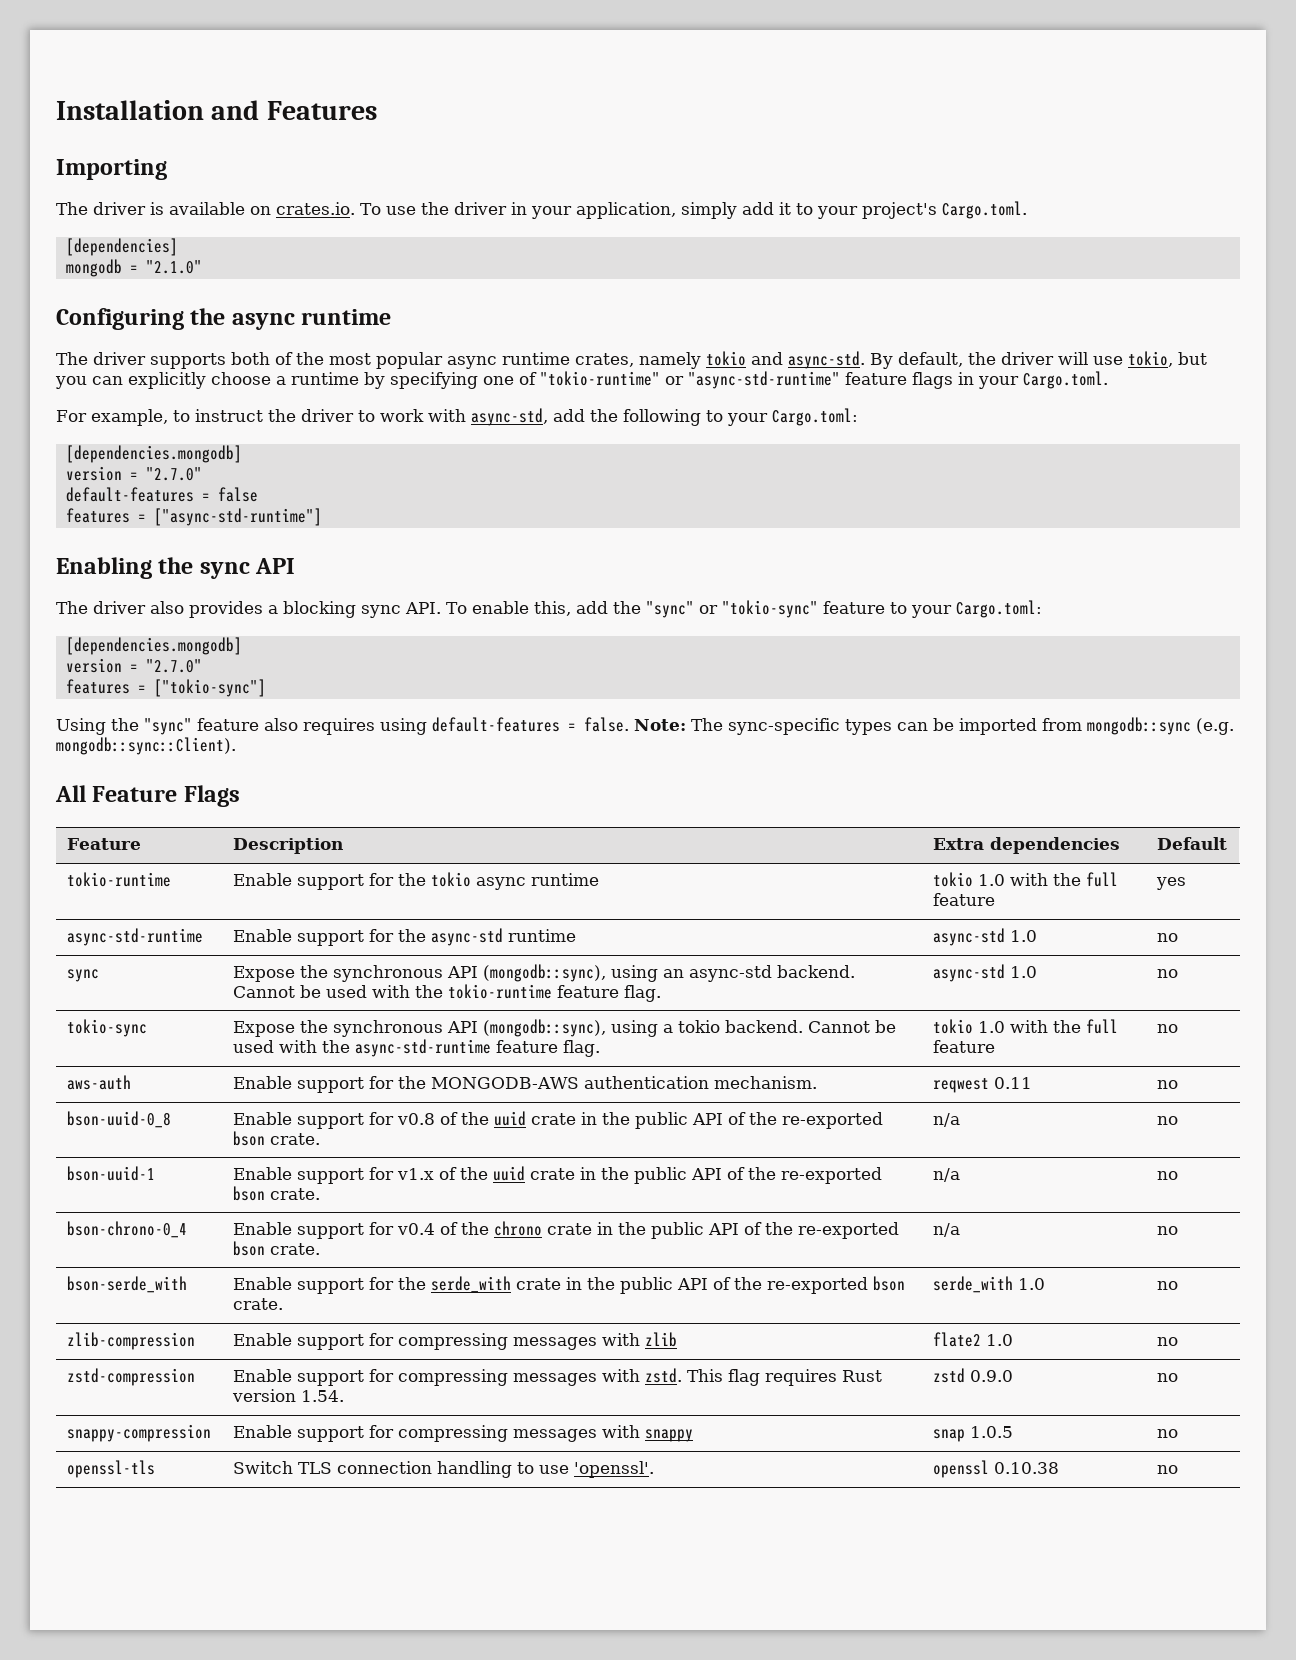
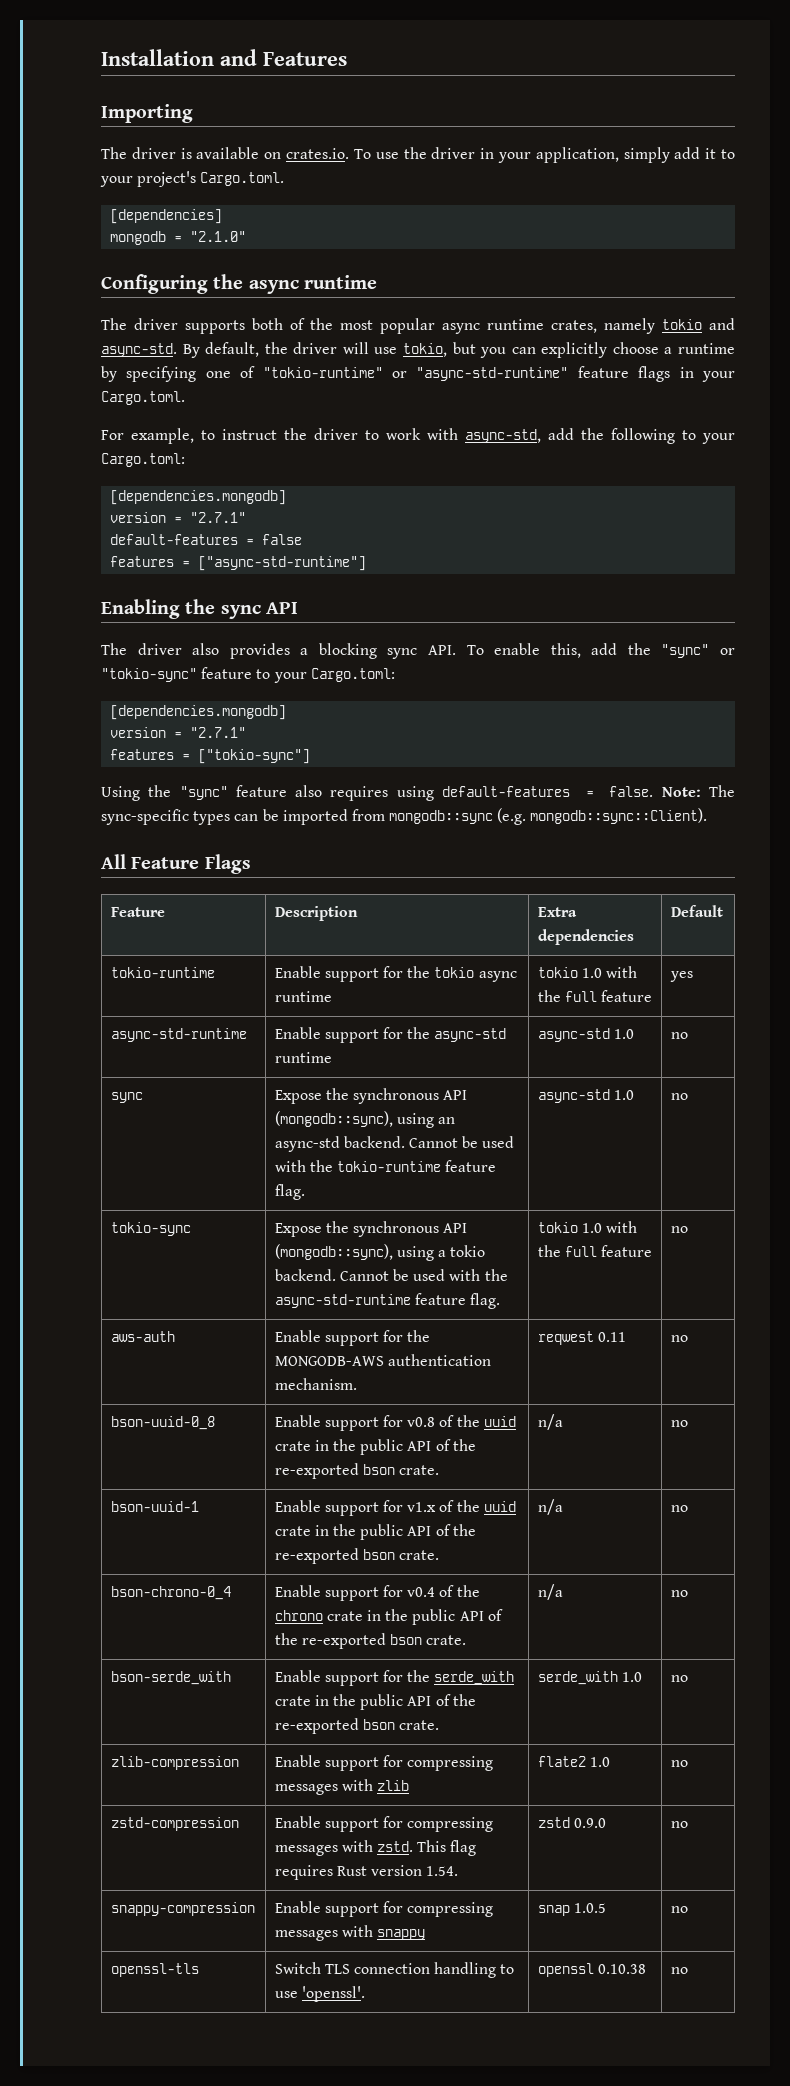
  For example, to instruct the driver to work with async-std, add the following to your Cargo.toml:
  [dependencies.mongodb]
- version = "2.7.0"
+ version = "2.7.1"
  The driver also provides a blocking sync API. To enable this, add the "sync" or "tokio-sync" feature to your Cargo.toml:
  [dependencies.mongodb]
- version = "2.7.0"
+ version = "2.7.1"

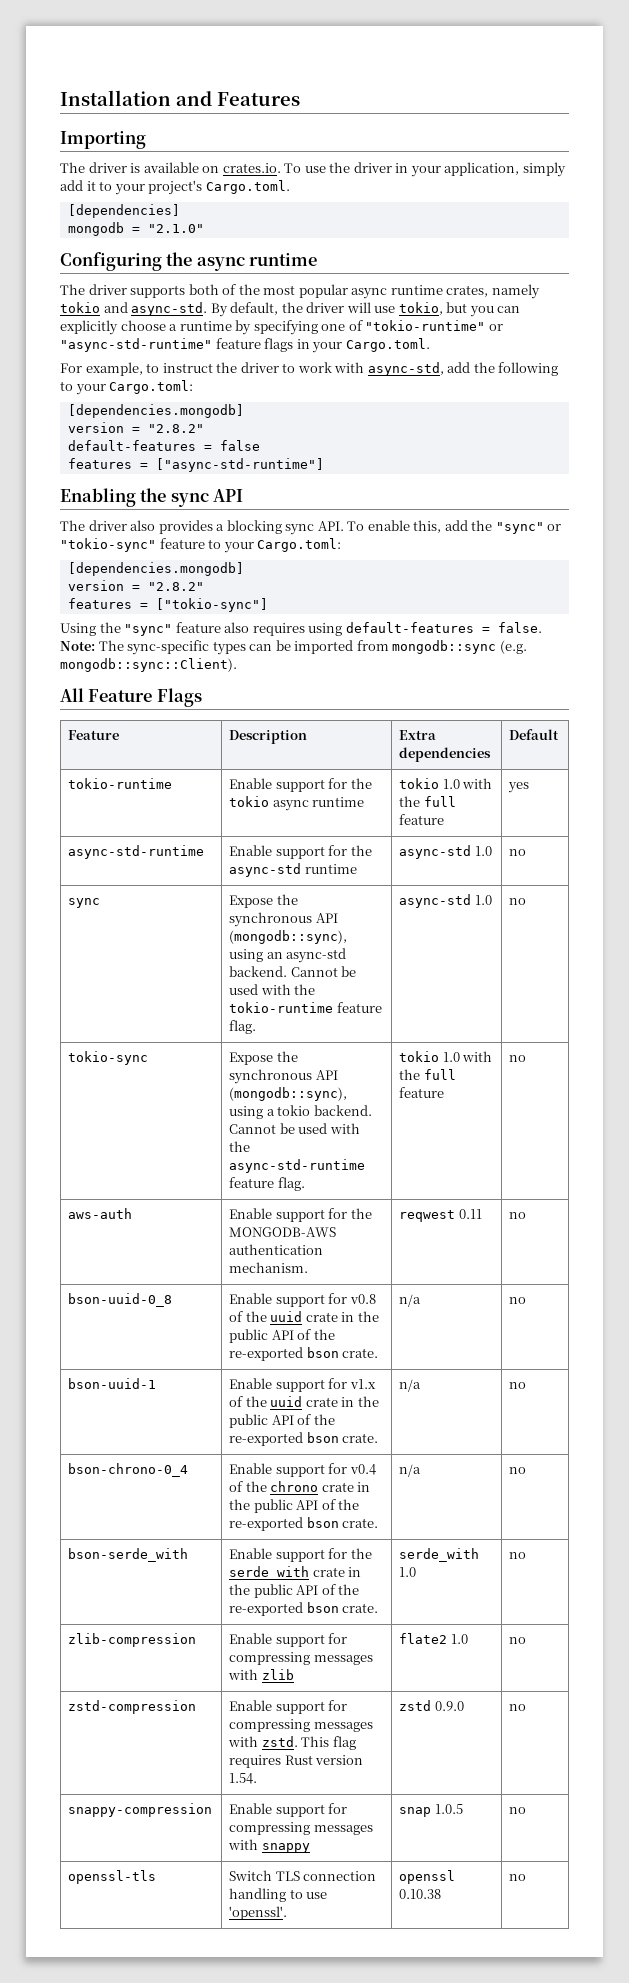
  For example, to instruct the driver to work with async-std, add the following to your Cargo.toml:
  [dependencies.mongodb]
- version = "2.7.1"
+ version = "2.8.2"
  The driver also provides a blocking sync API. To enable this, add the "sync" or "tokio-sync" feature to your Cargo.toml:
  [dependencies.mongodb]
- version = "2.7.1"
+ version = "2.8.2"

